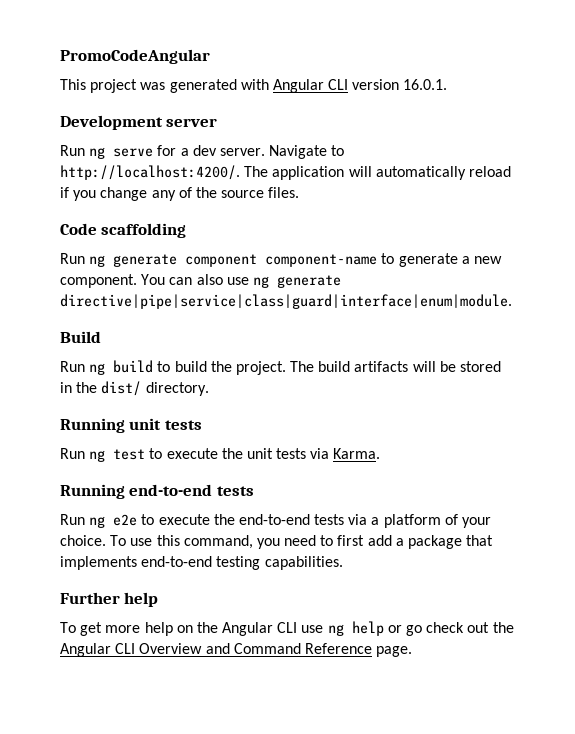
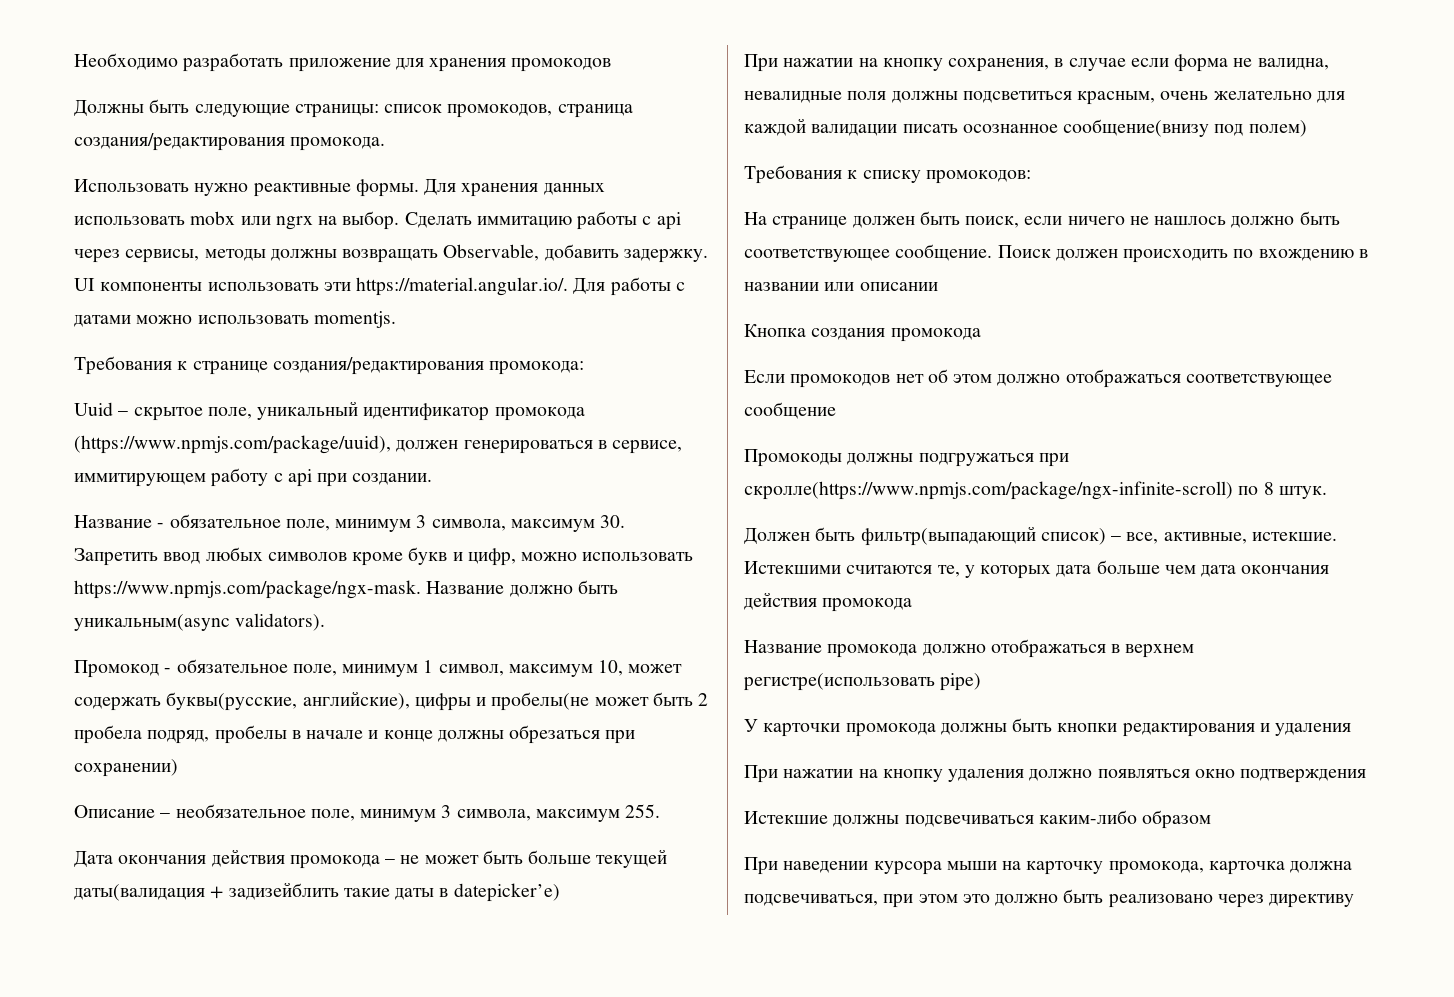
- PromoCodeAngular
- This project was generated with Angular CLI version 16.0.1.
- Development server
- Run ng serve for a dev server. Navigate to http://localhost:4200/. The application will automatically reload if you change any of the source files.
- Code scaffolding
- Run ng generate component component-name to generate a new component. You can also use ng generate directive|pipe|service|class|guard|interface|enum|module.
- Build
- Run ng build to build the project. The build artifacts will be stored in the dist/ directory.
- Running unit tests
- Run ng test to execute the unit tests via Karma.
- Running end-to-end tests
- Run ng e2e to execute the end-to-end tests via a platform of your choice. To use this command, you need to first add a package that implements end-to-end testing capabilities.
- Further help
- To get more help on the Angular CLI use ng help or go check out the Angular CLI Overview and Command Reference page.
+ Необходимо разработать приложение для хранения промокодов
+ Должны быть следующие страницы: список промокодов, страница создания/редактирования промокода.
+ Использовать нужно реактивные формы. Для хранения данных использовать mobx или ngrx на выбор. Сделать иммитацию работы с api через сервисы, методы должны возвращать Observable, добавить задержку. UI компоненты использовать эти https://material.angular.io/. Для работы с датами можно использовать momentjs.
+ Требования к странице создания/редактирования промокода:
+ Uuid – скрытое поле, уникальный идентификатор промокода (https://www.npmjs.com/package/uuid), должен генерироваться в сервисе, иммитирующем работу с api при создании.
+ Название - обязательное поле, минимум 3 символа, максимум 30. Запретить ввод любых символов кроме букв и цифр, можно использовать https://www.npmjs.com/package/ngx-mask. Название должно быть уникальным(async validators).
+ Промокод - обязательное поле, минимум 1 символ, максимум 10, может содержать буквы(русские, английские), цифры и пробелы(не может быть 2 пробела подряд, пробелы в начале и конце должны обрезаться при сохранении)
+ Описание – необязательное поле, минимум 3 символа, максимум 255.
+ Дата окончания действия промокода – не может быть больше текущей даты(валидация + задизейблить такие даты в datepicker’e)
+ При нажатии на кнопку сохранения, в случае если форма не валидна, невалидные поля должны подсветиться красным, очень желательно для каждой валидации писать осознанное сообщение(внизу под полем)
+ Требования к списку промокодов:
+ На странице должен быть поиск, если ничего не нашлось должно быть соответствующее сообщение. Поиск должен происходить по вхождению в названии или описании
+ Кнопка создания промокода
+ Если промокодов нет об этом должно отображаться соответствующее сообщение
+ Промокоды должны подгружаться при скролле(https://www.npmjs.com/package/ngx-infinite-scroll) по 8 штук.
+ Должен быть фильтр(выпадающий список) – все, активные, истекшие. Истекшими считаются те, у которых дата больше чем дата окончания действия промокода
+ Название промокода должно отображаться в верхнем регистре(использовать pipe)
+ У карточки промокода должны быть кнопки редактирования и удаления
+ При нажатии на кнопку удаления должно появляться окно подтверждения
+ Истекшие должны подсвечиваться каким-либо образом
+ При наведении курсора мыши на карточку промокода, карточка должна подсвечиваться, при этом это должно быть реализовано через директиву

